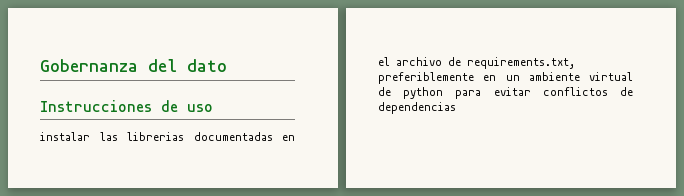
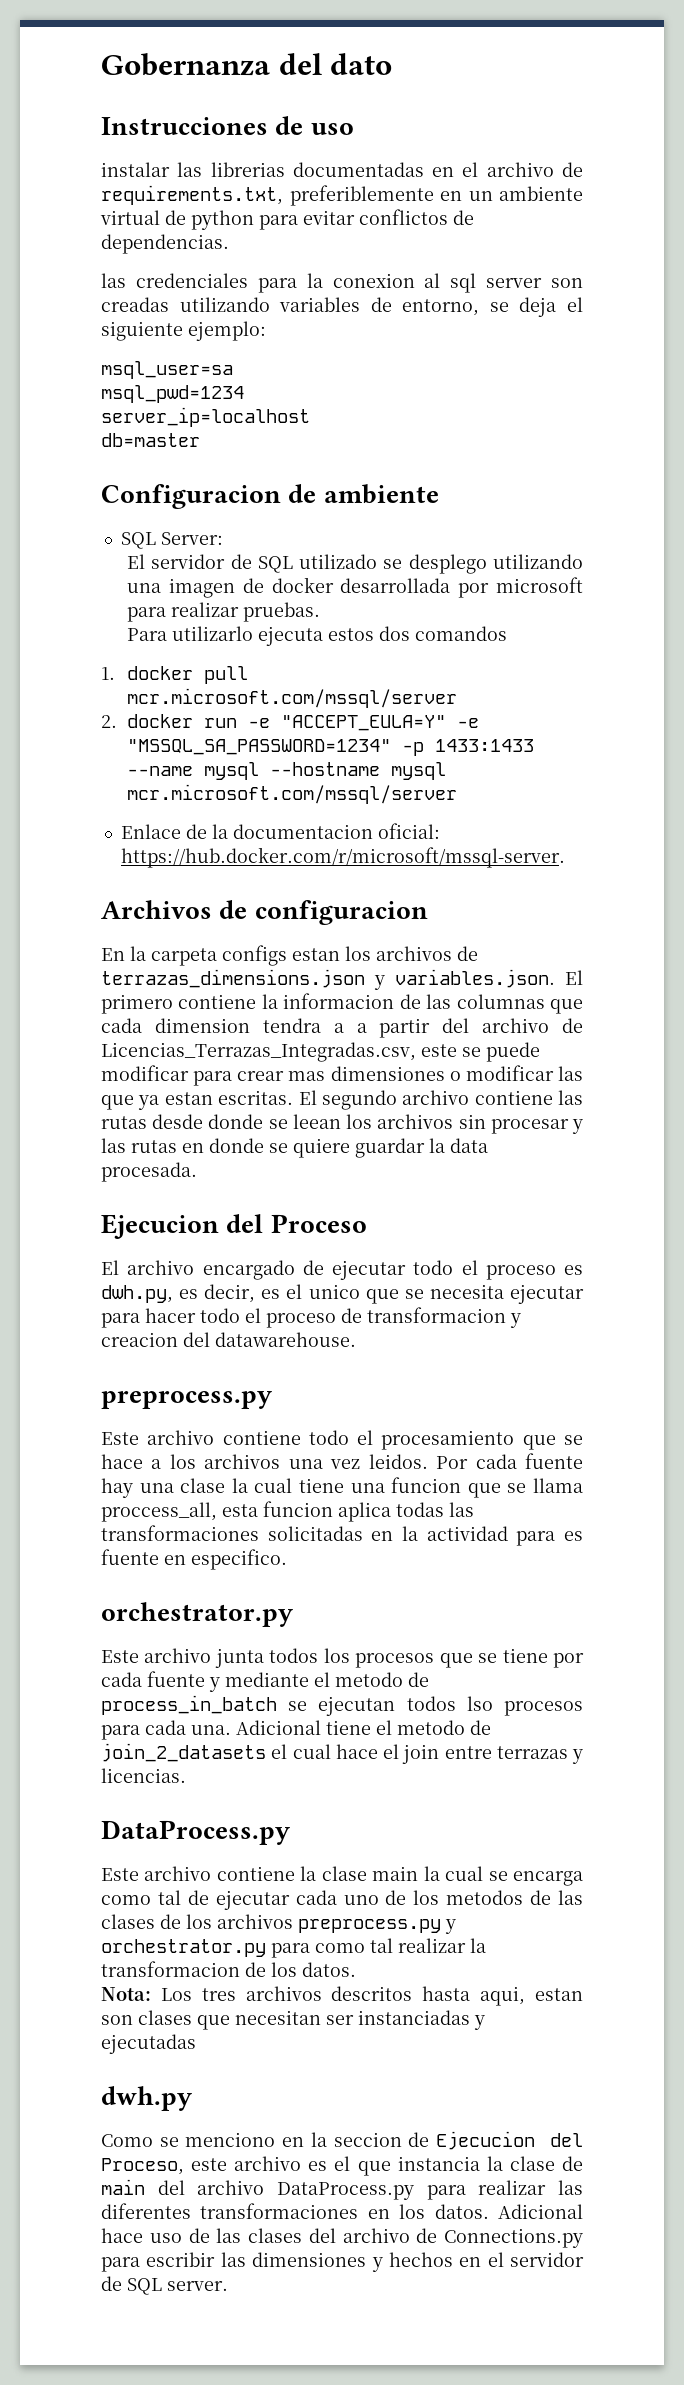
- instalar las librerias documentadas en el archivo de requirements.txt, preferiblemente en un ambiente virtual de python para evitar conflictos de dependencias
+ instalar las librerias documentadas en el archivo de requirements.txt, preferiblemente en un ambiente virtual de python para evitar conflictos de dependencias.
+ las credenciales para la conexion al sql server son creadas utilizando variables de entorno, se deja el siguiente ejemplo:
+ msql_user=sa
+ msql_pwd=1234
+ server_ip=localhost
+ db=master
+ Configuracion de ambiente
+ SQL Server:
+ El servidor de SQL utilizado se desplego utilizando una imagen de docker desarrollada por microsoft para realizar pruebas.
+ Para utilizarlo ejecuta estos dos comandos
+ 1. docker pull mcr.microsoft.com/mssql/server
+ 2. docker run -e "ACCEPT_EULA=Y" -e "MSSQL_SA_PASSWORD=1234" -p 1433:1433 --name mysql --hostname mysql mcr.microsoft.com/mssql/server
+ Enlace de la documentacion oficial: https://hub.docker.com/r/microsoft/mssql-server.
+ Archivos de configuracion
+ En la carpeta configs estan los archivos de terrazas_dimensions.json y variables.json. El primero contiene la informacion de las columnas que cada dimension tendra a a partir del archivo de Licencias_Terrazas_Integradas.csv, este se puede modificar para crear mas dimensiones o modificar las que ya estan escritas. El segundo archivo contiene las rutas desde donde se leean los archivos sin procesar y las rutas en donde se quiere guardar la data procesada.
+ Ejecucion del Proceso
+ El archivo encargado de ejecutar todo el proceso es dwh.py, es decir, es el unico que se necesita ejecutar para hacer todo el proceso de transformacion y creacion del datawarehouse.
+ preprocess.py
+ Este archivo contiene todo el procesamiento que se hace a los archivos una vez leidos. Por cada fuente hay una clase la cual tiene una funcion que se llama proccess_all, esta funcion aplica todas las transformaciones solicitadas en la actividad para es fuente en especifico.
+ orchestrator.py
+ Este archivo junta todos los procesos que se tiene por cada fuente y mediante el metodo de process_in_batch se ejecutan todos lso procesos para cada una. Adicional tiene el metodo de join_2_datasets el cual hace el join entre terrazas y licencias.
+ DataProcess.py
+ Este archivo contiene la clase main la cual se encarga como tal de ejecutar cada uno de los metodos de las clases de los archivos preprocess.py y orchestrator.py para como tal realizar la transformacion de los datos.
+ Nota: Los tres archivos descritos hasta aqui, estan son clases que necesitan ser instanciadas y ejecutadas
+ dwh.py
+ Como se menciono en la seccion de Ejecucion del Proceso, este archivo es el que instancia la clase de main del archivo DataProcess.py para realizar las diferentes transformaciones en los datos. Adicional hace uso de las clases del archivo de Connections.py para escribir las dimensiones y hechos en el servidor de SQL server.

